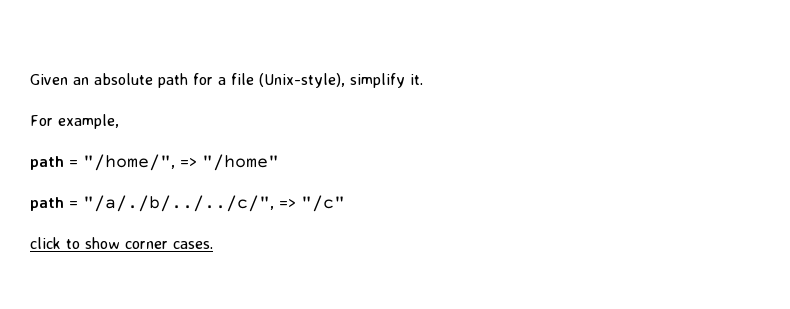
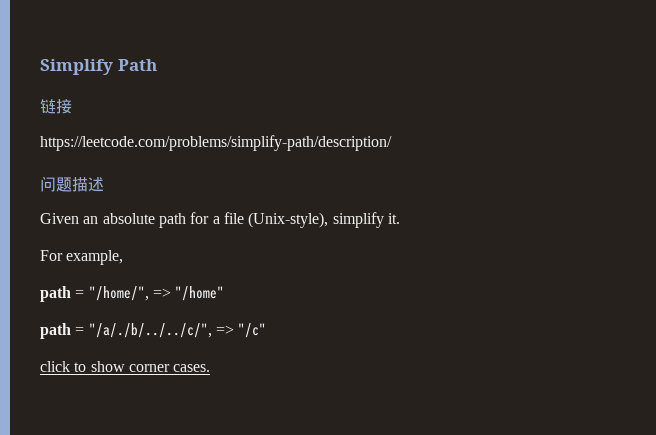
+ Simplify Path
+ 链接
+ https://leetcode.com/problems/simplify-path/description/
+ 问题描述

